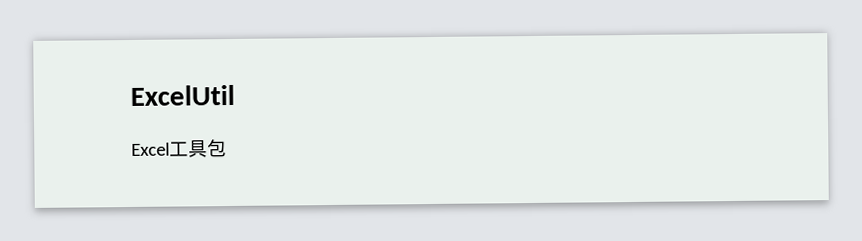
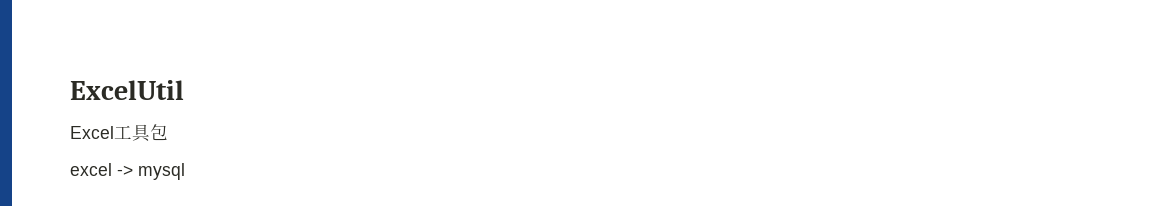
+ excel -> mysql

